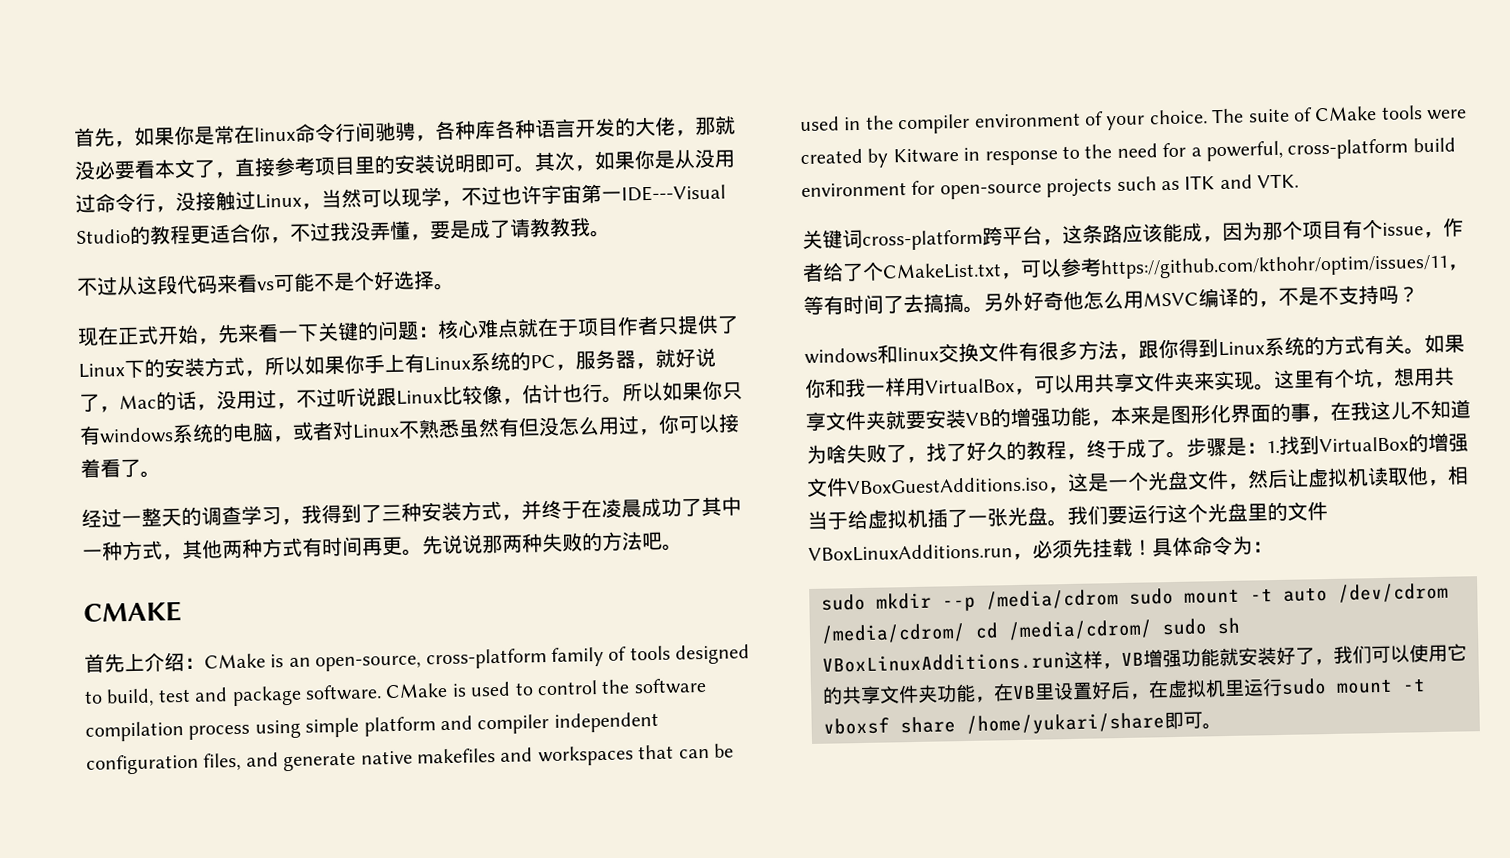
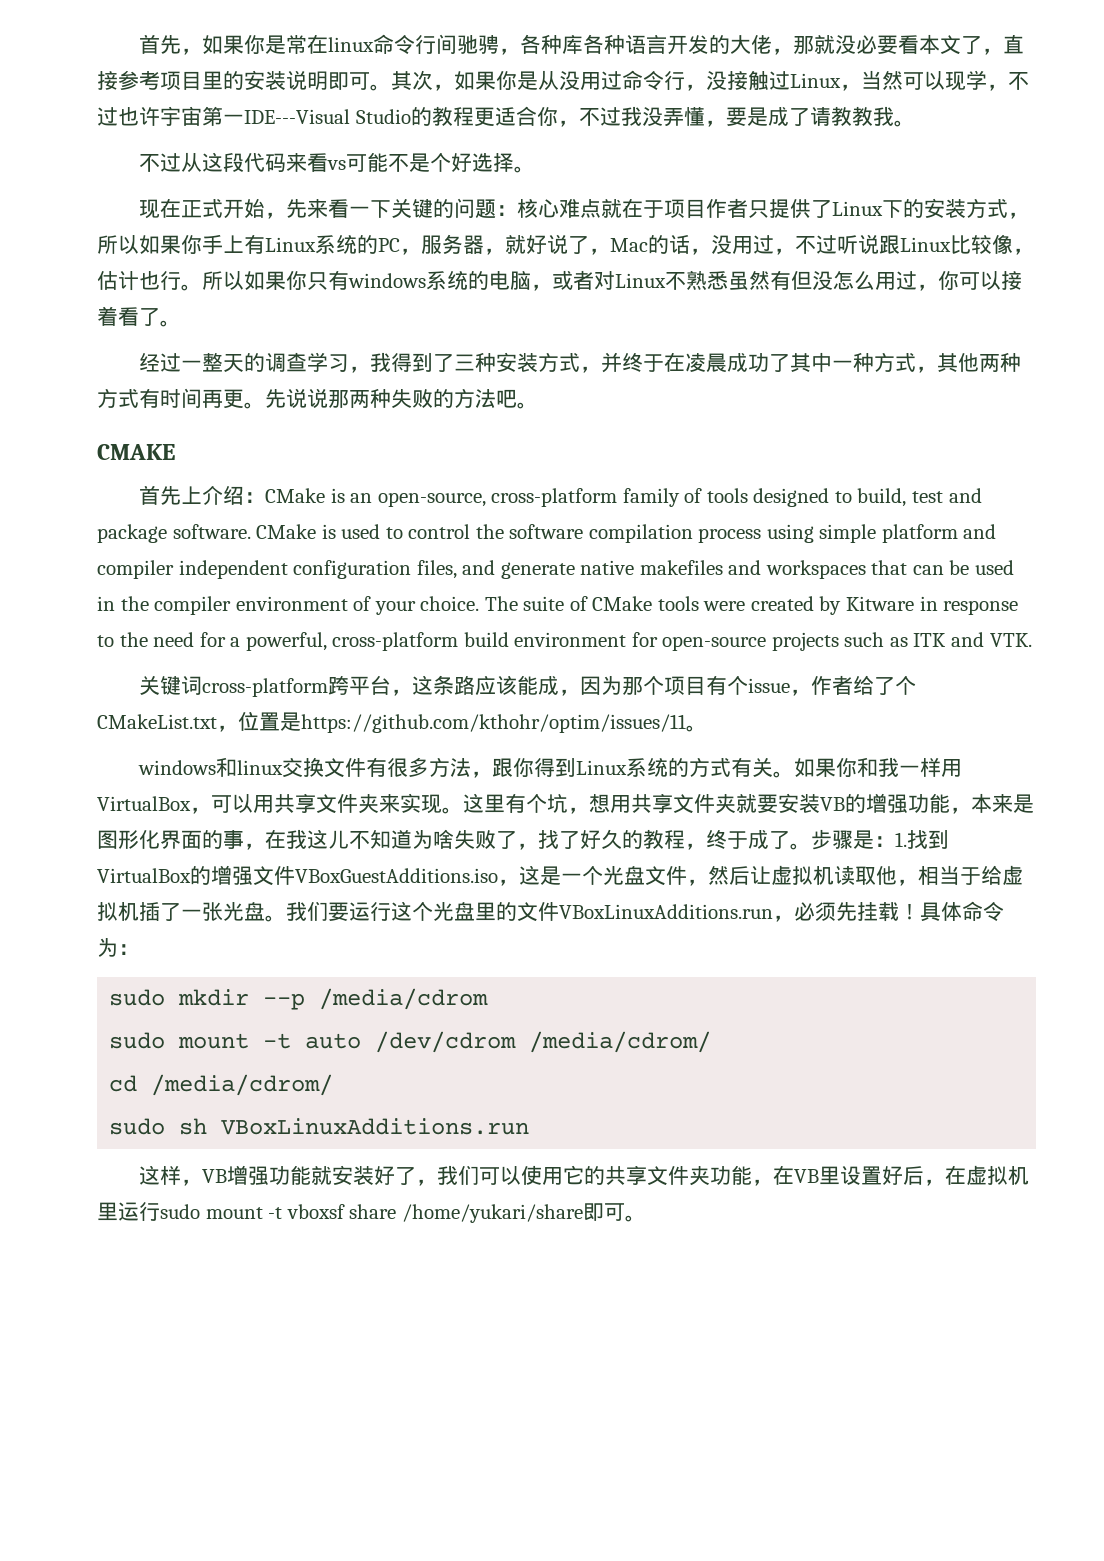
- 关键词cross-platform跨平台，这条路应该能成，因为那个项目有个issue，作者给了个CMakeList.txt，可以参考https://github.com/kthohr/optim/issues/11，等有时间了去搞搞。另外好奇他怎么用MSVC编译的，不是不支持吗？
+ 关键词cross-platform跨平台，这条路应该能成，因为那个项目有个issue，作者给了个CMakeList.txt，位置是https://github.com/kthohr/optim/issues/11。
- sudo mkdir --p /media/cdrom sudo mount -t auto /dev/cdrom /media/cdrom/ cd /media/cdrom/ sudo sh VBoxLinuxAdditions.run这样，VB增强功能就安装好了，我们可以使用它的共享文件夹功能，在VB里设置好后，在虚拟机里运行sudo mount -t vboxsf share /home/yukari/share即可。
+ sudo mkdir --p /media/cdrom
+ sudo mount -t auto /dev/cdrom /media/cdrom/
+ cd /media/cdrom/
+ sudo sh VBoxLinuxAdditions.run
+ 这样，VB增强功能就安装好了，我们可以使用它的共享文件夹功能，在VB里设置好后，在虚拟机里运行sudo mount -t vboxsf share /home/yukari/share即可。

